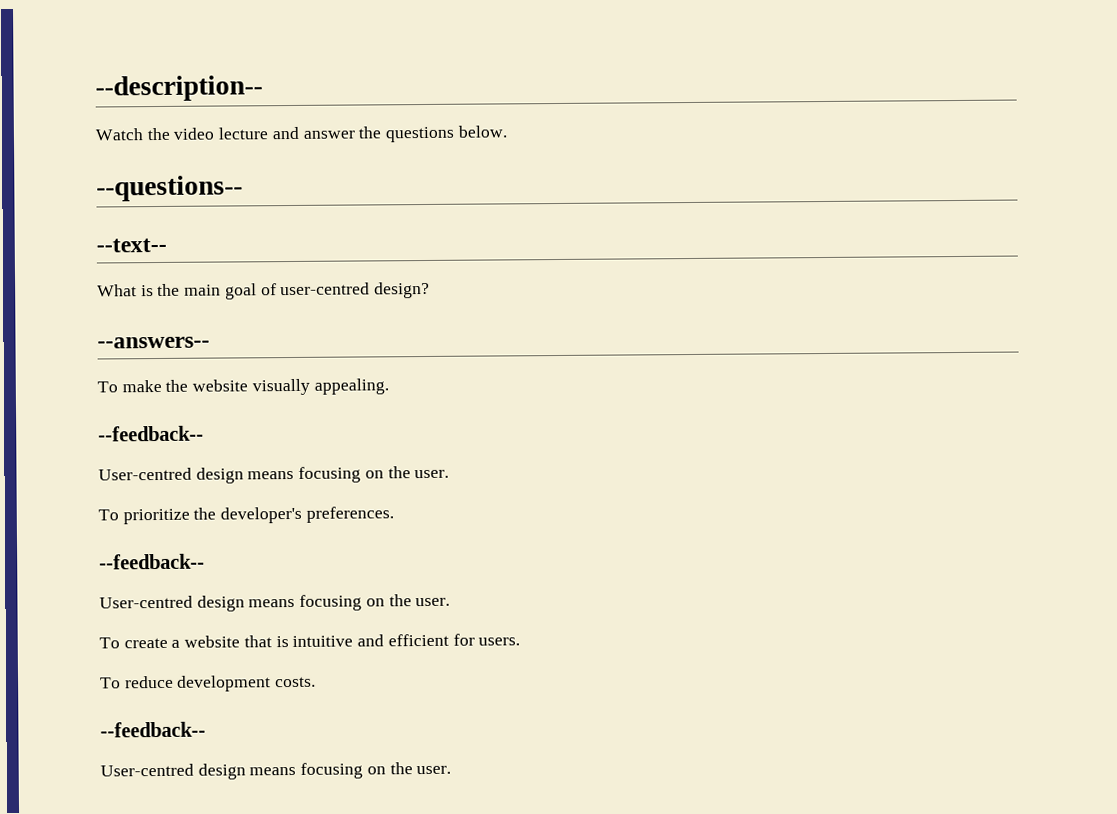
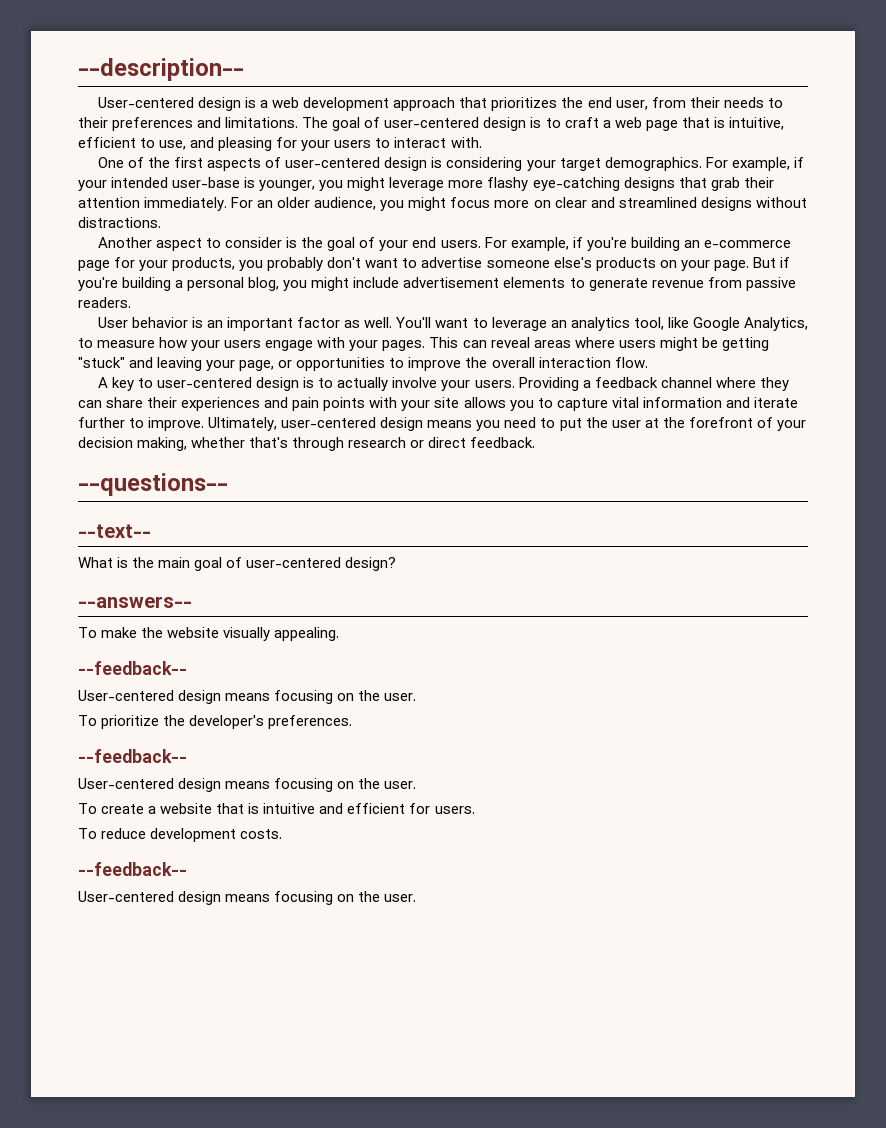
- Watch the video lecture and answer the questions below.
+ User-centered design is a web development approach that prioritizes the end user, from their needs to their preferences and limitations. The goal of user-centered design is to craft a web page that is intuitive, efficient to use, and pleasing for your users to interact with.
+ One of the first aspects of user-centered design is considering your target demographics. For example, if your intended user-base is younger, you might leverage more flashy eye-catching designs that grab their attention immediately. For an older audience, you might focus more on clear and streamlined designs without distractions.
+ Another aspect to consider is the goal of your end users. For example, if you're building an e-commerce page for your products, you probably don't want to advertise someone else's products on your page. But if you're building a personal blog, you might include advertisement elements to generate revenue from passive readers.
+ User behavior is an important factor as well. You'll want to leverage an analytics tool, like Google Analytics, to measure how your users engage with your pages. This can reveal areas where users might be getting "stuck" and leaving your page, or opportunities to improve the overall interaction flow.
+ A key to user-centered design is to actually involve your users. Providing a feedback channel where they can share their experiences and pain points with your site allows you to capture vital information and iterate further to improve. Ultimately, user-centered design means you need to put the user at the forefront of your decision making, whether that's through research or direct feedback.
- What is the main goal of user-centred design?
+ What is the main goal of user-centered design?
  To make the website visually appealing.
  --feedback--
- User-centred design means focusing on the user.
+ User-centered design means focusing on the user.
  To prioritize the developer's preferences.
  --feedback--
- User-centred design means focusing on the user.
+ User-centered design means focusing on the user.
  To reduce development costs.
  --feedback--
- User-centred design means focusing on the user.
+ User-centered design means focusing on the user.

